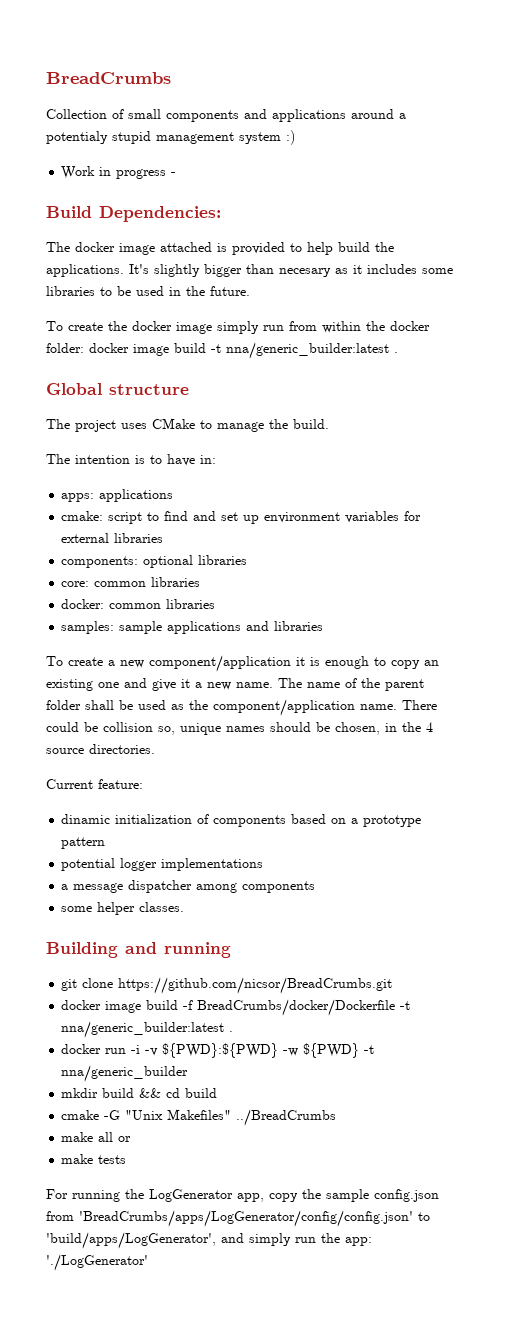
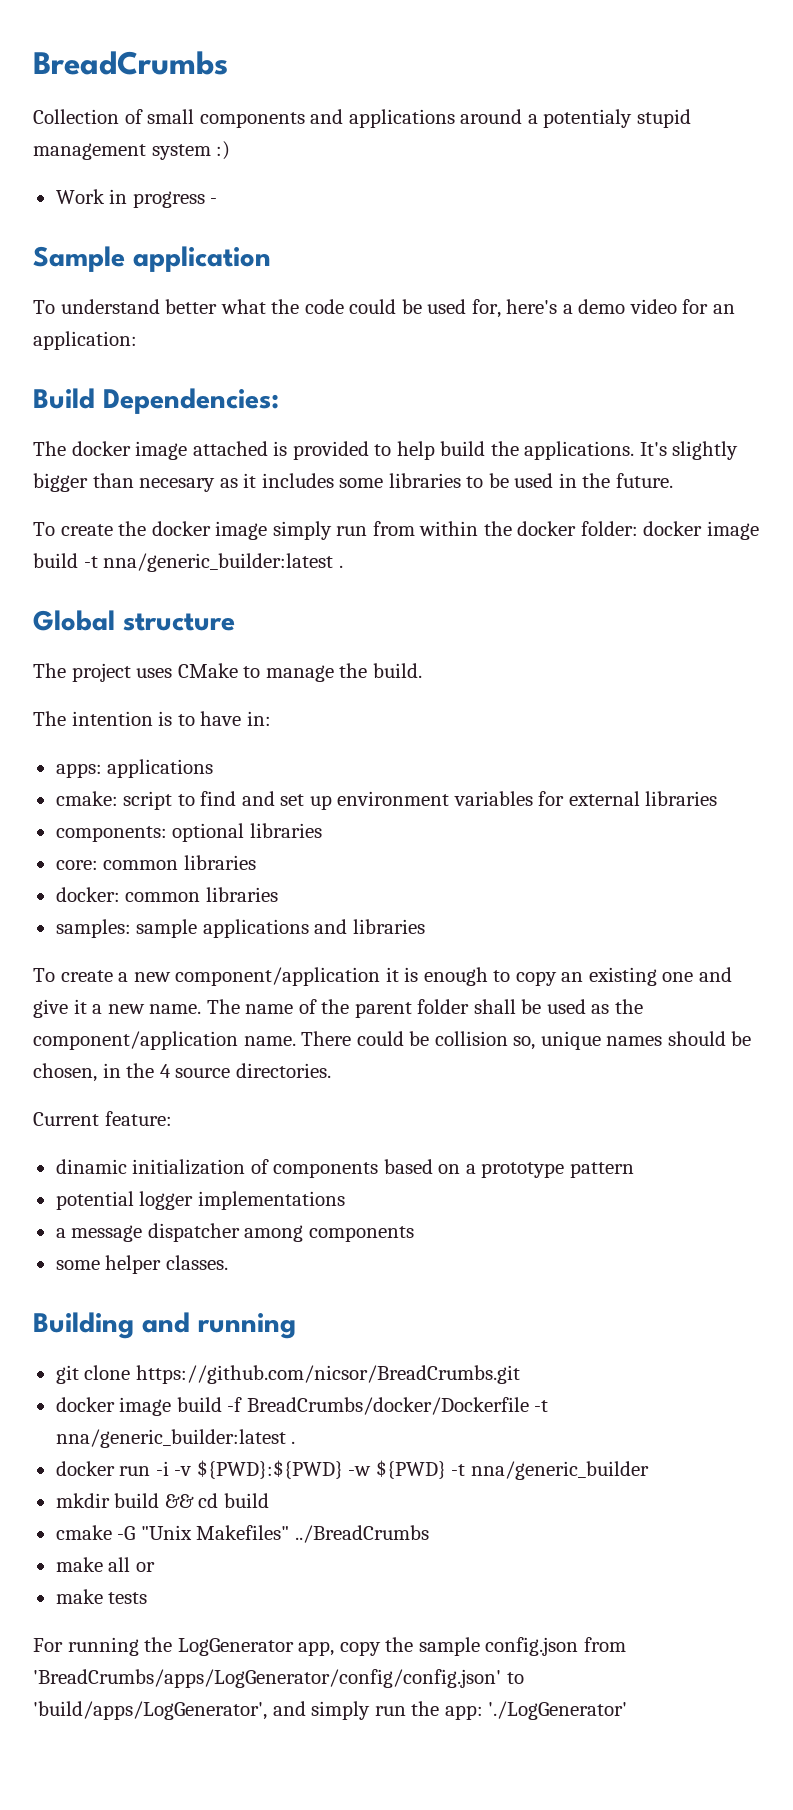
+ Sample application
+ To understand better what the code could be used for, here's a demo video for an application:

